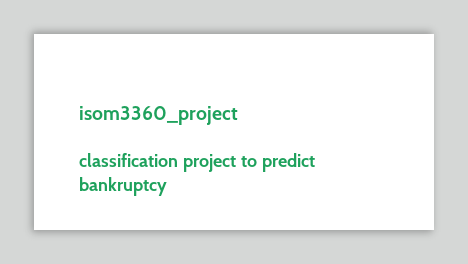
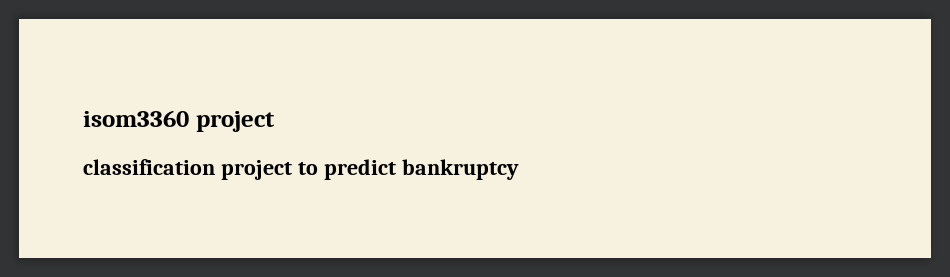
- isom3360_project
+ isom3360 project

